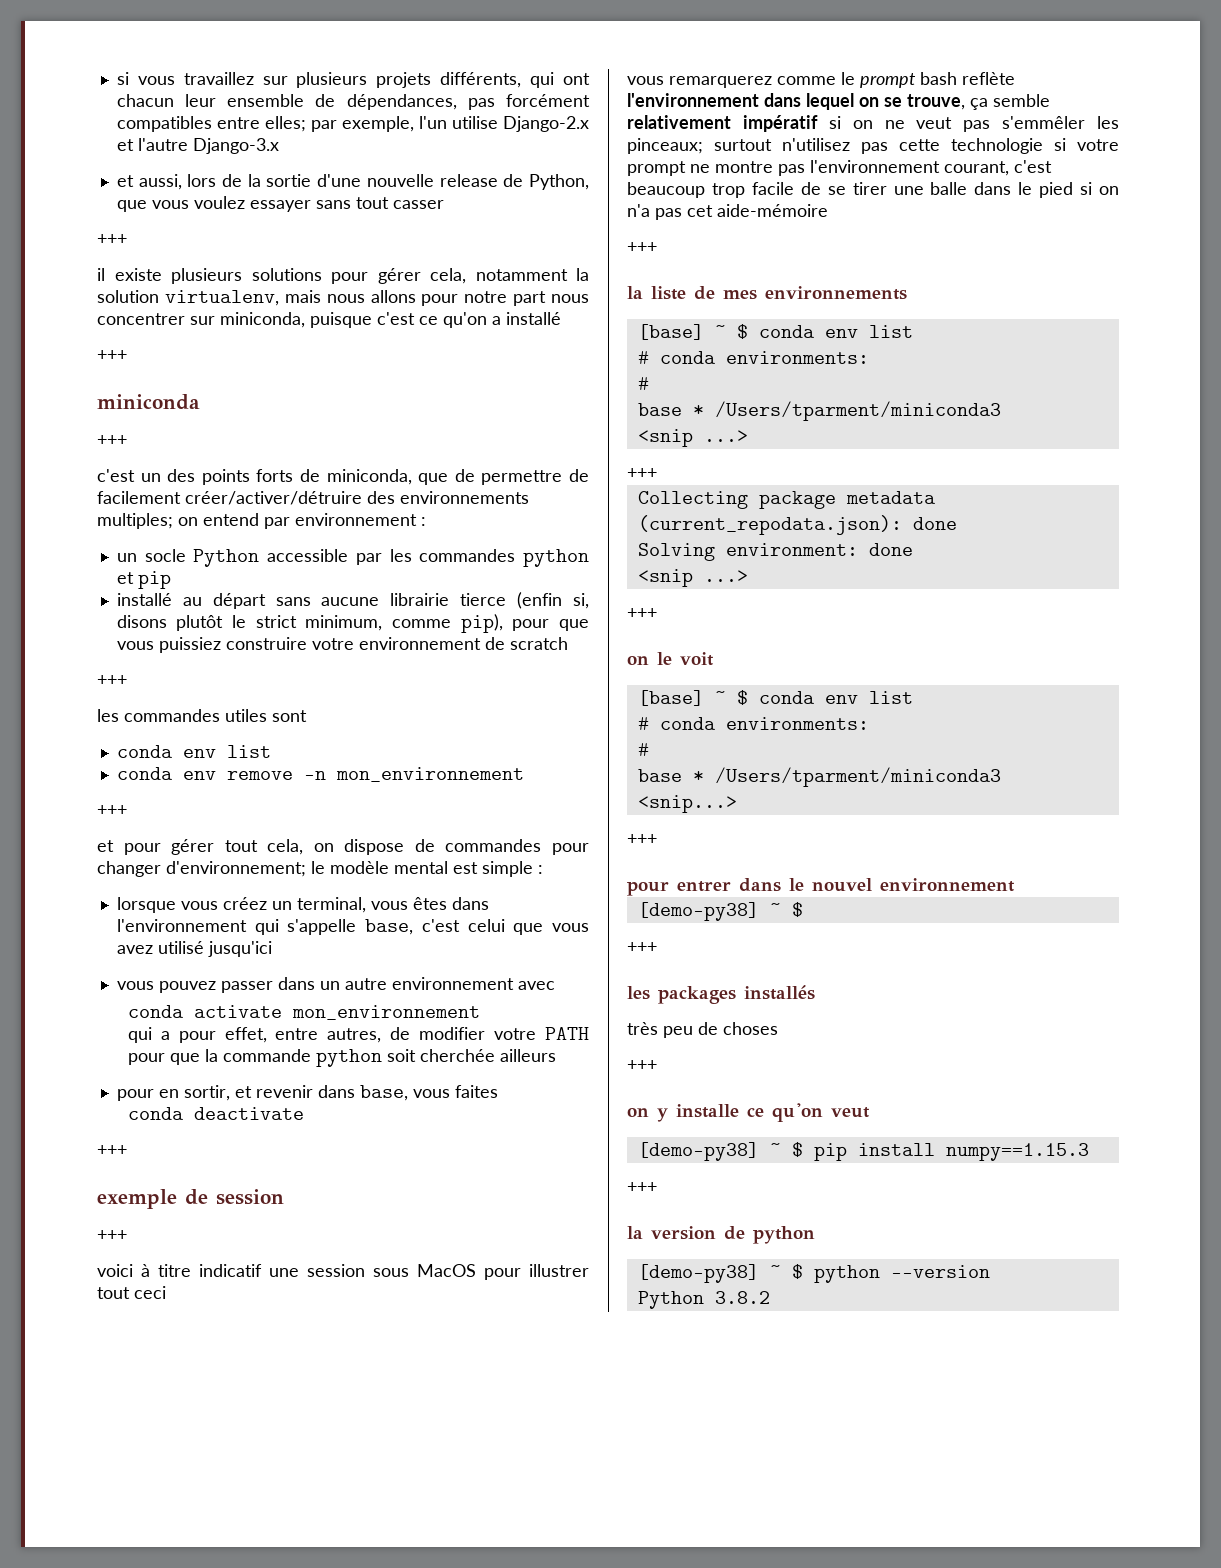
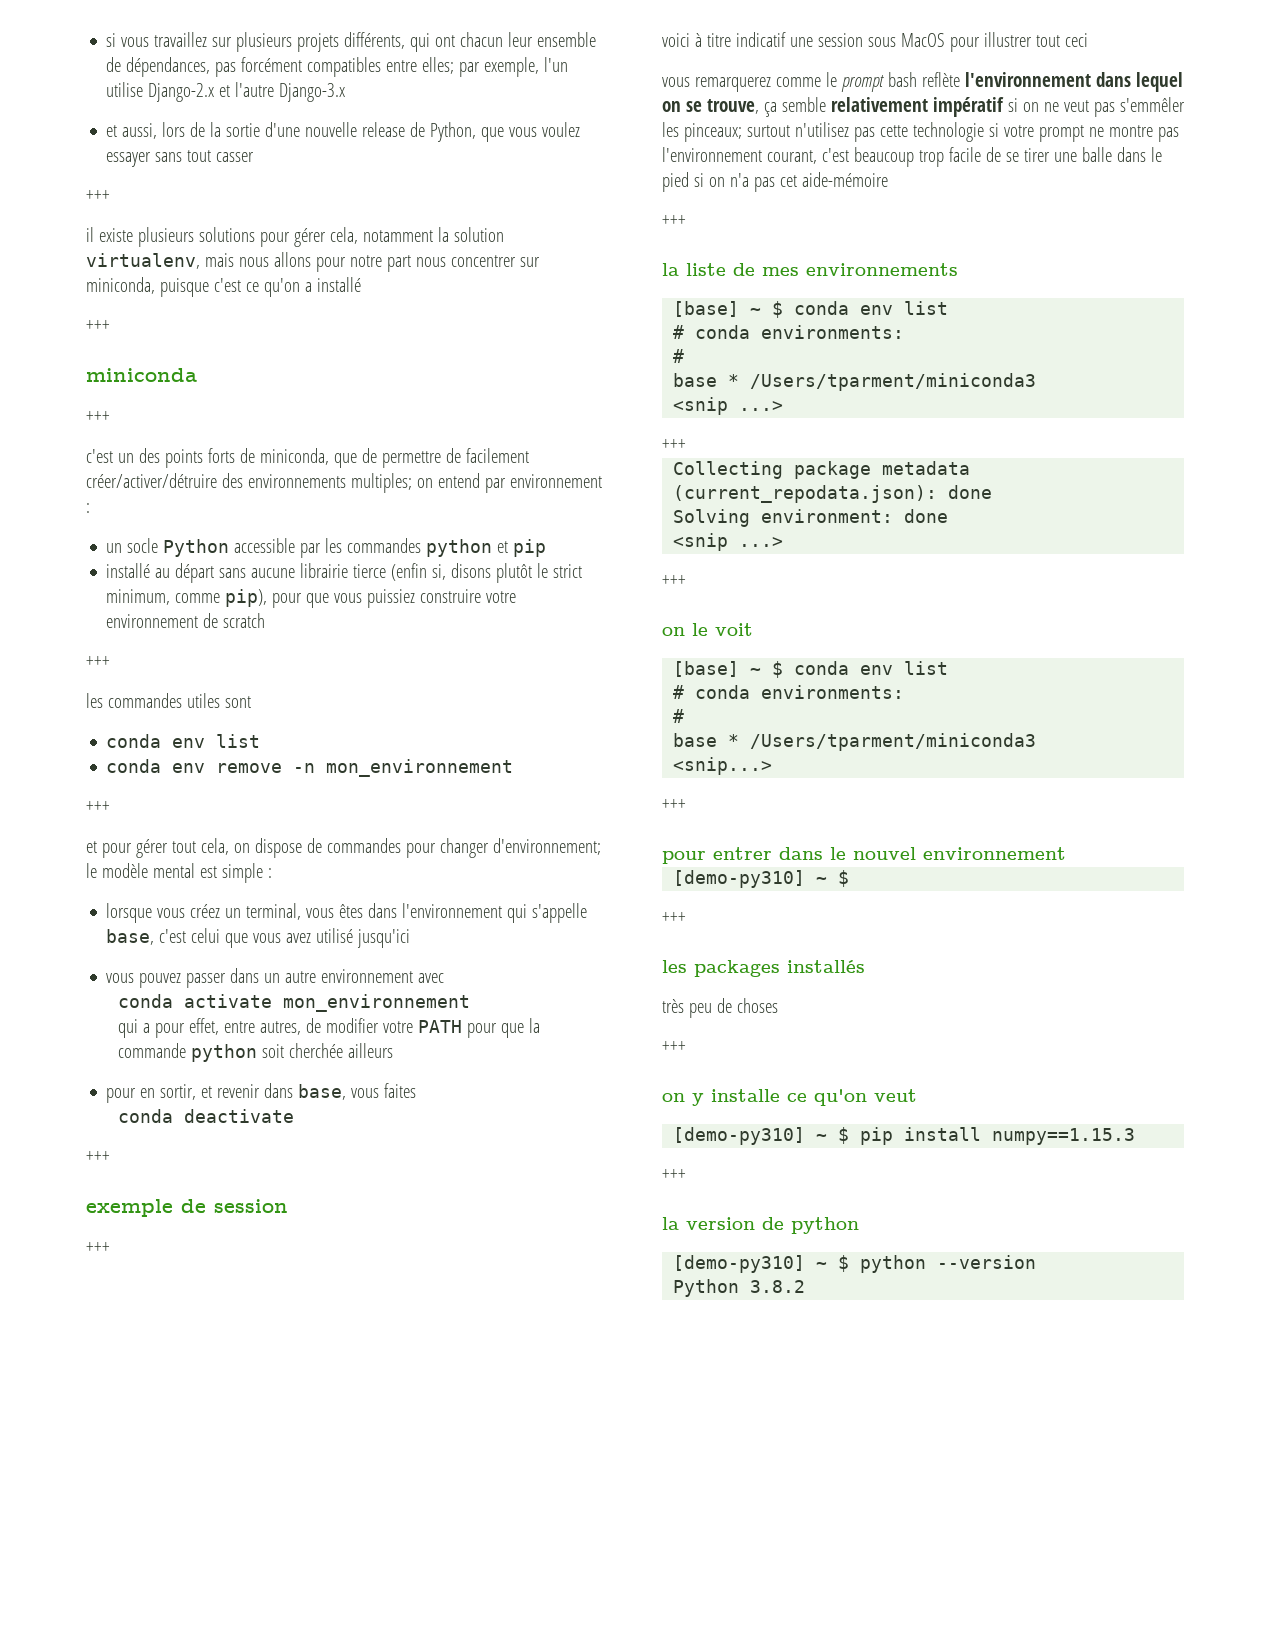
  pour entrer dans le nouvel environnement
- [demo-py38] ~ $
+ [demo-py310] ~ $
- [demo-py38] ~ $ pip install numpy==1.15.3
+ [demo-py310] ~ $ pip install numpy==1.15.3
- [demo-py38] ~ $ python --version
+ [demo-py310] ~ $ python --version

